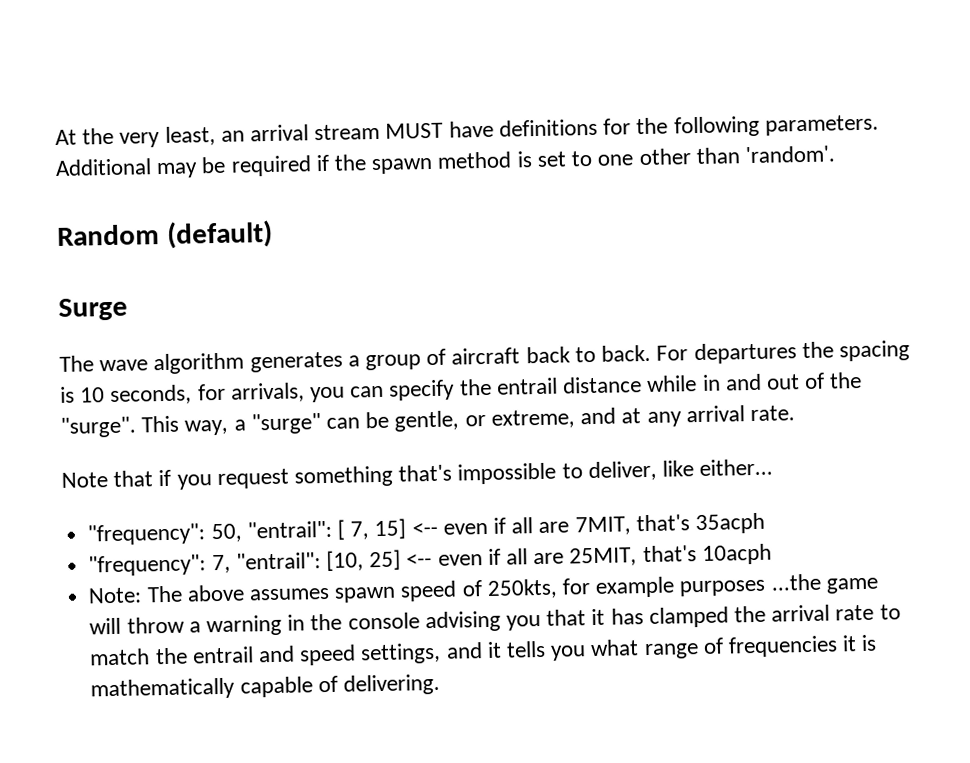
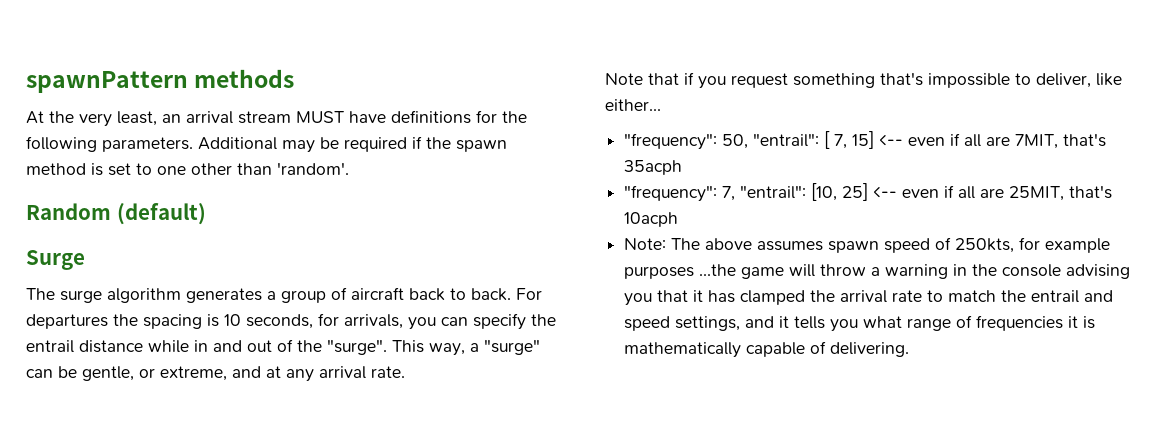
+ spawnPattern methods
- The wave algorithm generates a group of aircraft back to back.
+ The surge algorithm generates a group of aircraft back to back.

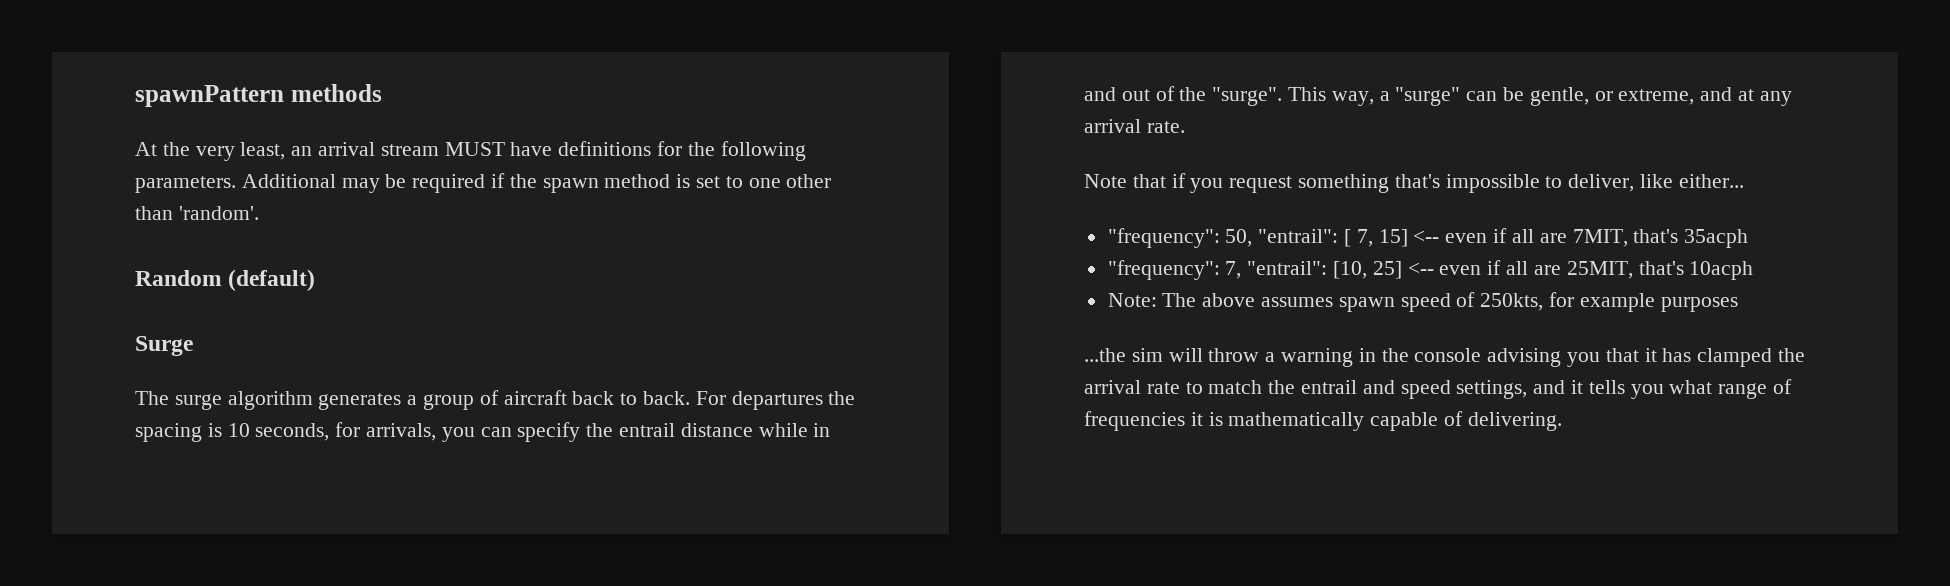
- Note: The above assumes spawn speed of 250kts, for example purposes ...the game will throw a warning in the console advising you that it has clamped the arrival rate to match the entrail and speed settings, and it tells you what range of frequencies it is mathematically capable of delivering.
+ Note: The above assumes spawn speed of 250kts, for example purposes
+ ...the sim will throw a warning in the console advising you that it has clamped the arrival rate to match the entrail and speed settings, and it tells you what range of frequencies it is mathematically capable of delivering.

